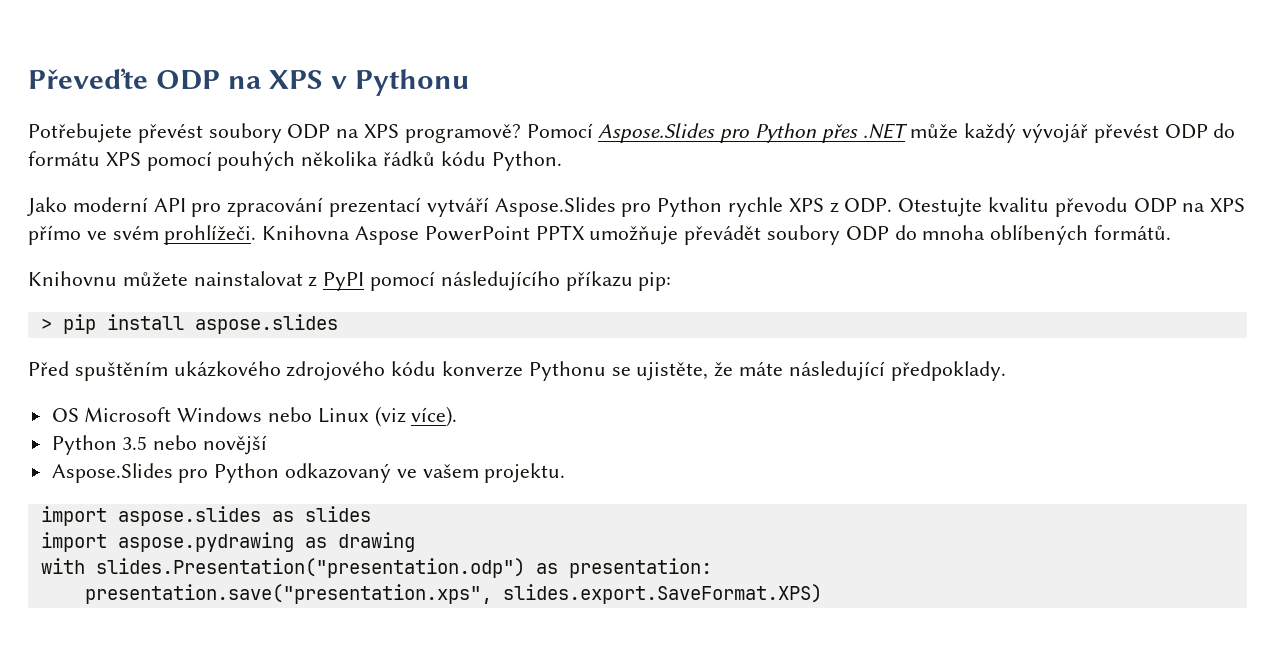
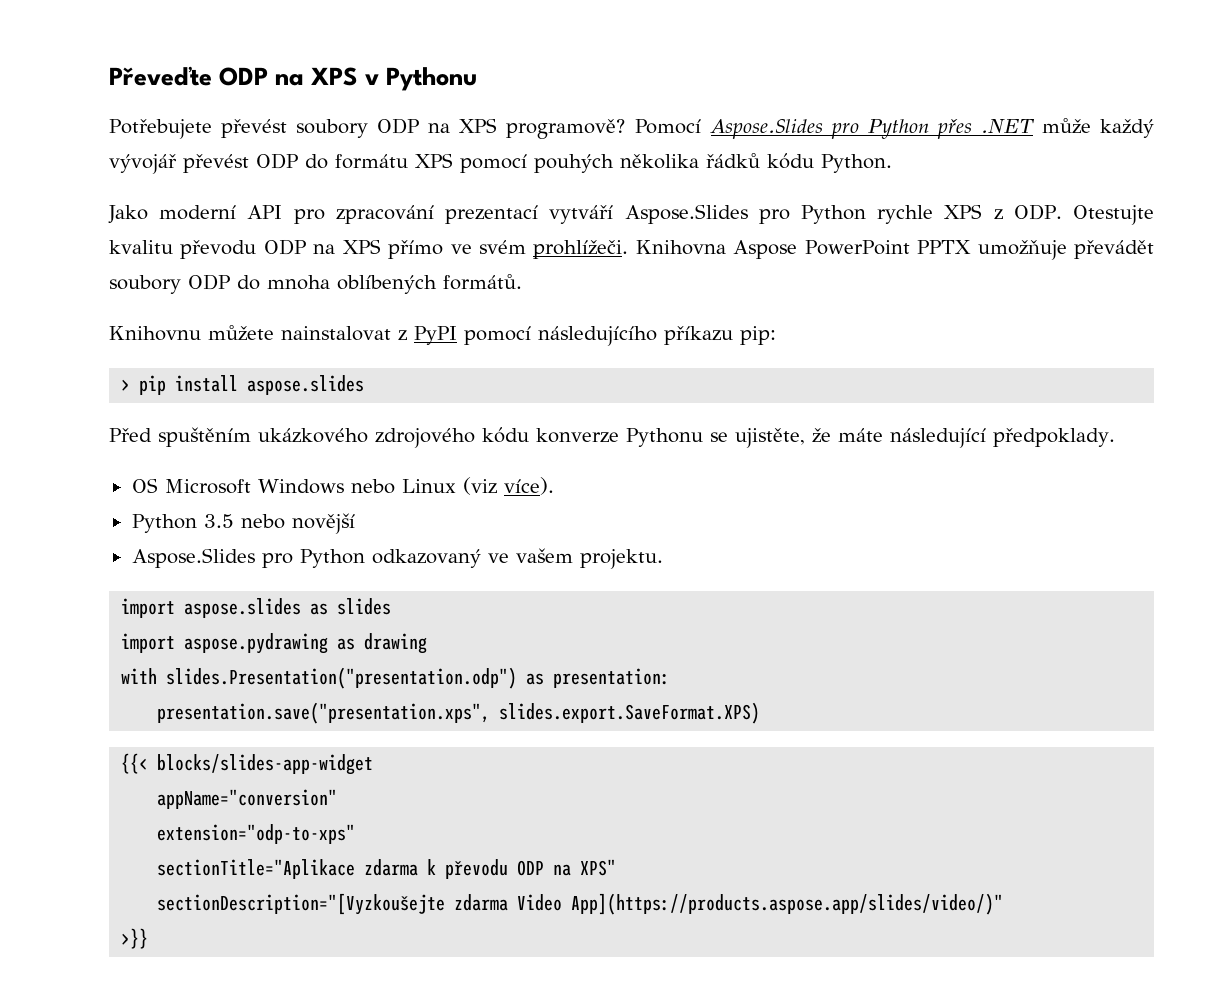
+ {{< blocks/slides-app-widget
+ appName="conversion"
+ extension="odp-to-xps"
+ sectionTitle="Aplikace zdarma k převodu ODP na XPS"
+ sectionDescription="[Vyzkoušejte zdarma Video App](https://products.aspose.app/slides/video/)"
+ >}}

